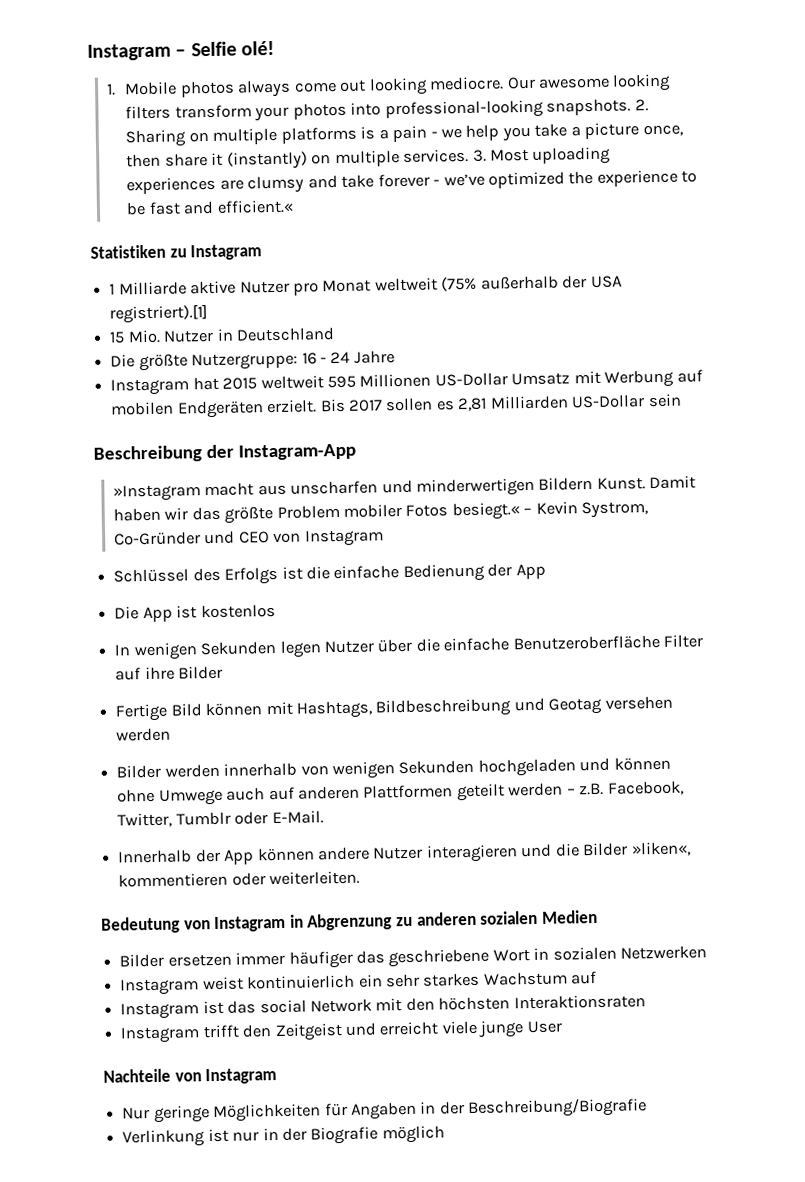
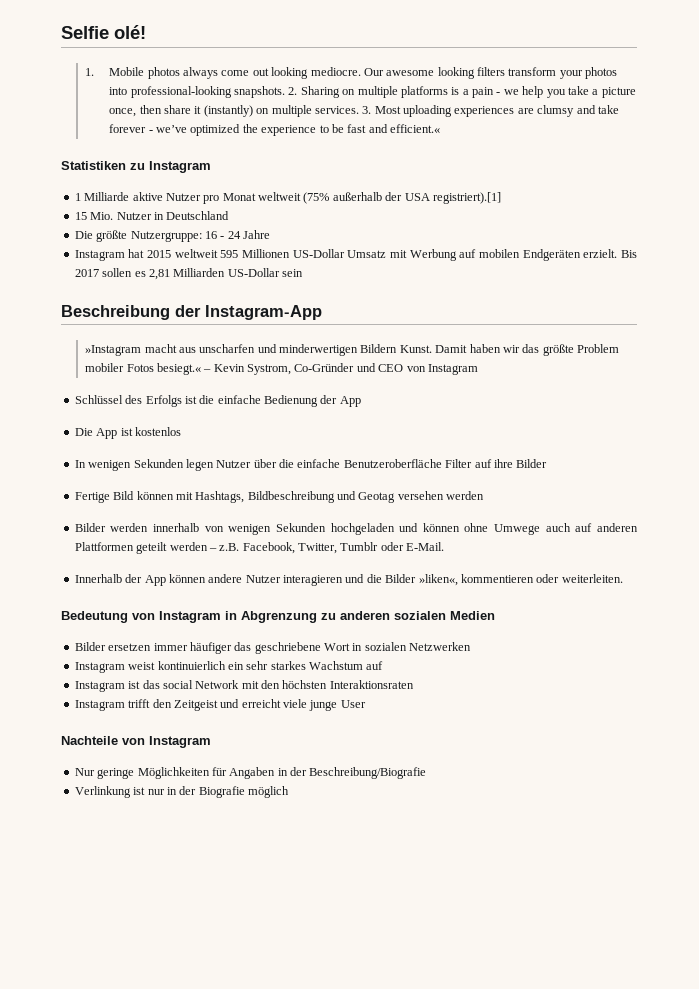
- Instagram – Selfie olé!
+ Selfie olé!

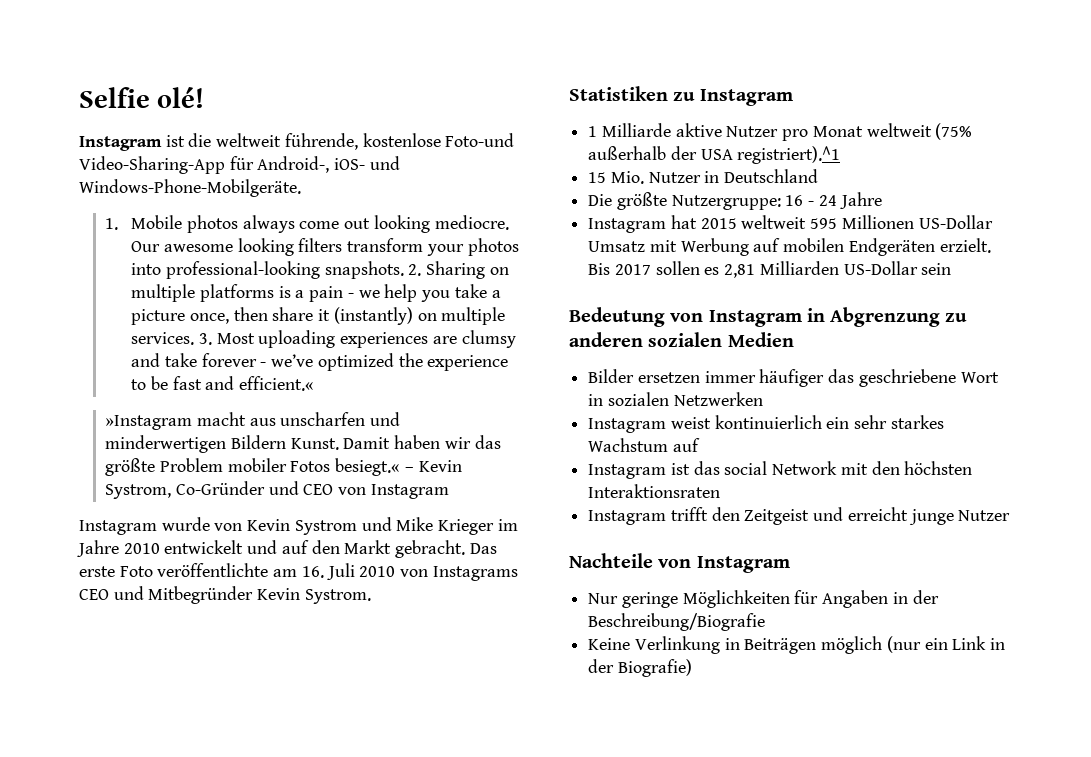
+ Instagram ist die weltweit führende, kostenlose Foto-und Video-Sharing-App für Android-, iOS- und Windows-Phone-Mobilgeräte.
+ »Instagram macht aus unscharfen und minderwertigen Bildern Kunst. Damit haben wir das größte Problem mobiler Fotos besiegt.« – Kevin Systrom, Co-Gründer und CEO von Instagram
+ Instagram wurde von Kevin Systrom und Mike Krieger im Jahre 2010 entwickelt und auf den Markt gebracht. Das erste Foto veröffentlichte am 16. Juli 2010 von Instagrams CEO und Mitbegründer Kevin Systrom.
- 1 Milliarde aktive Nutzer pro Monat weltweit (75% außerhalb der USA registriert).[1]
+ 1 Milliarde aktive Nutzer pro Monat weltweit (75% außerhalb der USA registriert).^1
- Beschreibung der Instagram-App
- »Instagram macht aus unscharfen und minderwertigen Bildern Kunst. Damit haben wir das größte Problem mobiler Fotos besiegt.« – Kevin Systrom, Co-Gründer und CEO von Instagram
- Schlüssel des Erfolgs ist die einfache Bedienung der App
- Die App ist kostenlos
- In wenigen Sekunden legen Nutzer über die einfache Benutzeroberfläche Filter auf ihre Bilder
- Fertige Bild können mit Hashtags, Bildbeschreibung und Geotag versehen werden
- Bilder werden innerhalb von wenigen Sekunden hochgeladen und können ohne Umwege auch auf anderen Plattformen geteilt werden – z.B. Facebook, Twitter, Tumblr oder E-Mail.
- Innerhalb der App können andere Nutzer interagieren und die Bilder »liken«, kommentieren oder weiterleiten.
- Instagram trifft den Zeitgeist und erreicht viele junge User
+ Instagram trifft den Zeitgeist und erreicht junge Nutzer
- Verlinkung ist nur in der Biografie möglich
+ Keine Verlinkung in Beiträgen möglich (nur ein Link in der Biografie)

